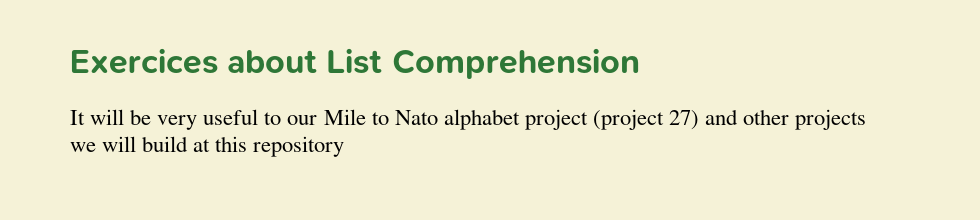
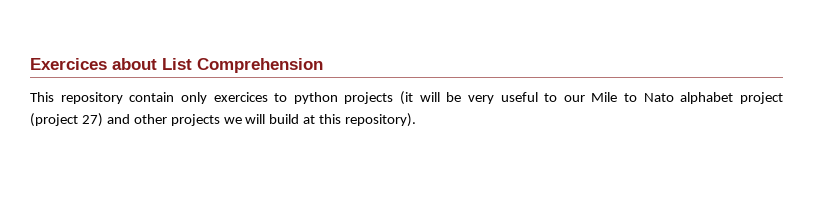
- It will be very useful to our Mile to Nato alphabet project (project 27) and other projects we will build at this repository
+ This repository contain only exercices to python projects (it will be very useful to our Mile to Nato alphabet project (project 27) and other projects we will build at this repository).

